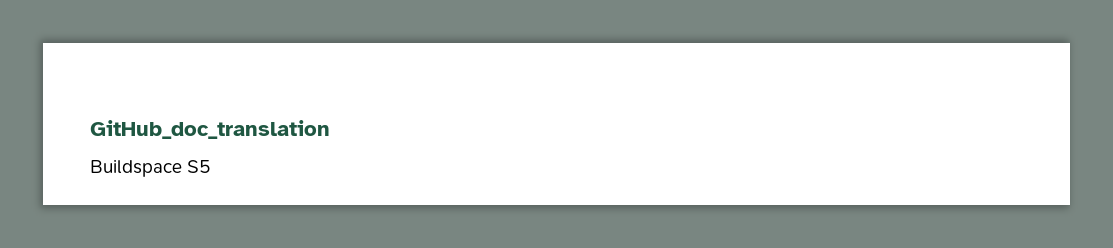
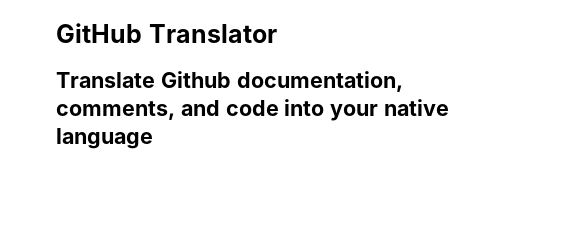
- GitHub_doc_translation
- Buildspace S5
+ GitHub Translator
+ Translate Github documentation, comments, and code into your native language

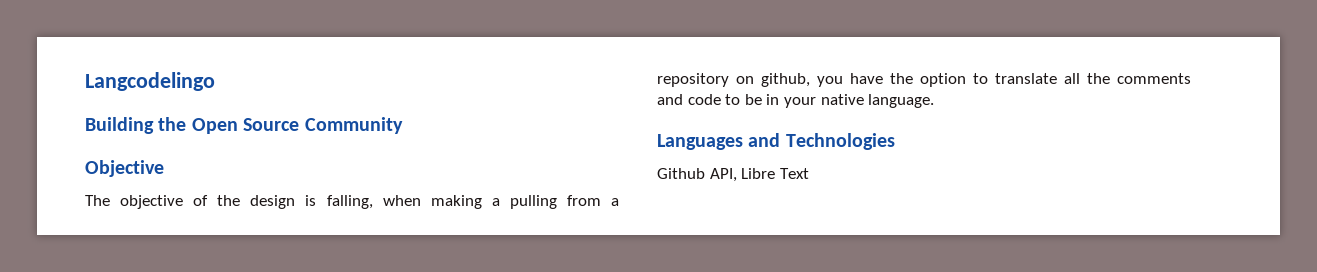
- GitHub Translator
- Translate Github documentation, comments, and code into your native language
+ Langcodelingo
+ Building the Open Source Community
+ Objective
+ The objective of the design is falling, when making a pulling from a repository on github, you have the option to translate all the comments and code to be in your native language.
+ Languages and Technologies
+ Github API, Libre Text

